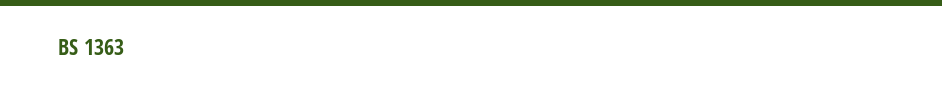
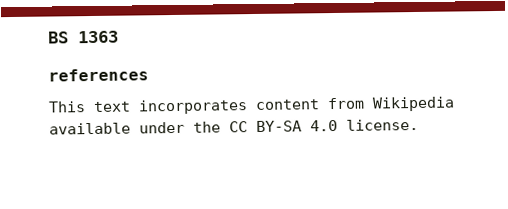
+ references
+ This text incorporates content from Wikipedia available under the CC BY-SA 4.0 license.

